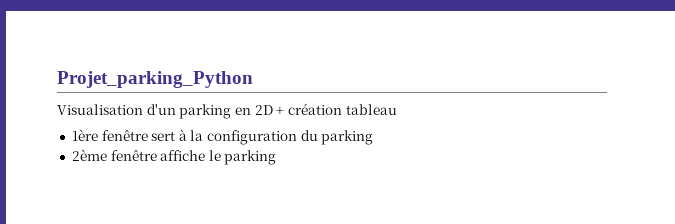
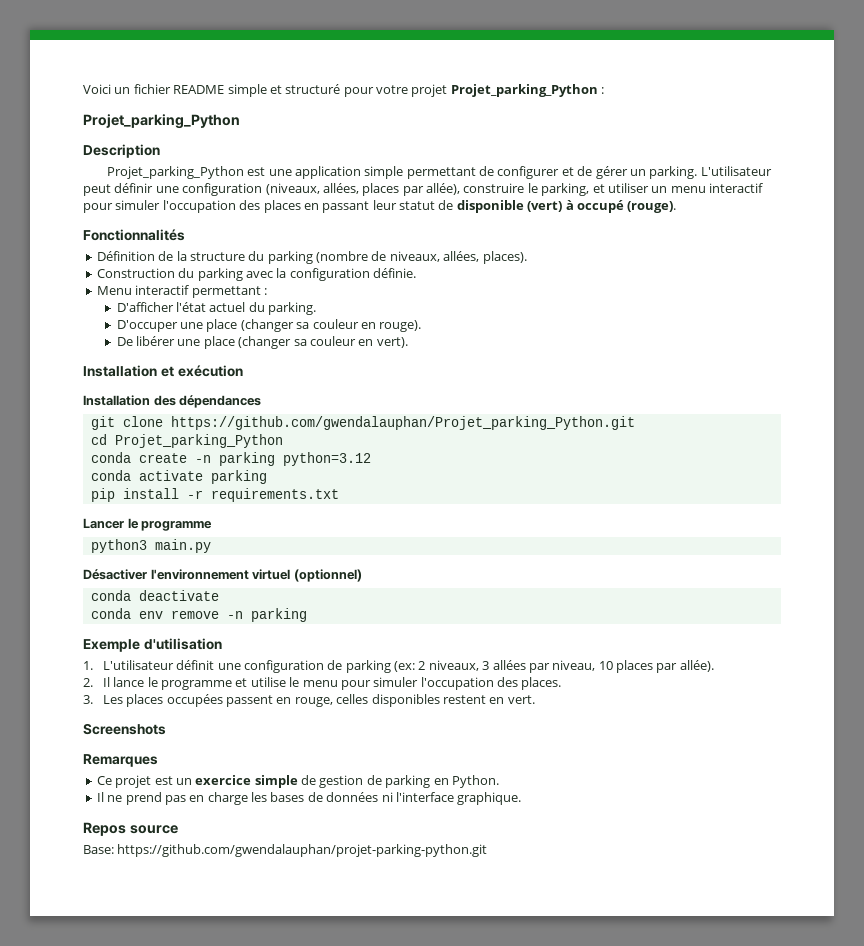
+ Voici un fichier README simple et structuré pour votre projet Projet_parking_Python :
  Projet_parking_Python
- Visualisation d'un parking en 2D + création tableau
- 1ère fenêtre sert à la configuration du parking
- 2ème fenêtre affiche le parking
+ Description
+ Projet_parking_Python est une application simple permettant de configurer et de gérer un parking. L'utilisateur peut définir une configuration (niveaux, allées, places par allée), construire le parking, et utiliser un menu interactif pour simuler l'occupation des places en passant leur statut de disponible (vert) à occupé (rouge).
+ Fonctionnalités
+ Définition de la structure du parking (nombre de niveaux, allées, places).
+ Construction du parking avec la configuration définie.
+ Menu interactif permettant :
+ D'afficher l'état actuel du parking.
+ D'occuper une place (changer sa couleur en rouge).
+ De libérer une place (changer sa couleur en vert).
+ Installation et exécution
+ Installation des dépendances
+ git clone https://github.com/gwendalauphan/Projet_parking_Python.git
+ cd Projet_parking_Python
+ conda create -n parking python=3.12
+ conda activate parking
+ pip install -r requirements.txt
+ Lancer le programme
+ python3 main.py
+ Désactiver l'environnement virtuel (optionnel)
+ conda deactivate
+ conda env remove -n parking
+ Exemple d'utilisation
+ 1. L'utilisateur définit une configuration de parking (ex: 2 niveaux, 3 allées par niveau, 10 places par allée).
+ 2. Il lance le programme et utilise le menu pour simuler l'occupation des places.
+ 3. Les places occupées passent en rouge, celles disponibles restent en vert.
+ Screenshots
+ Remarques
+ Ce projet est un exercice simple de gestion de parking en Python.
+ Il ne prend pas en charge les bases de données ni l'interface graphique.
+ Repos source
+ Base: https://github.com/gwendalauphan/projet-parking-python.git

